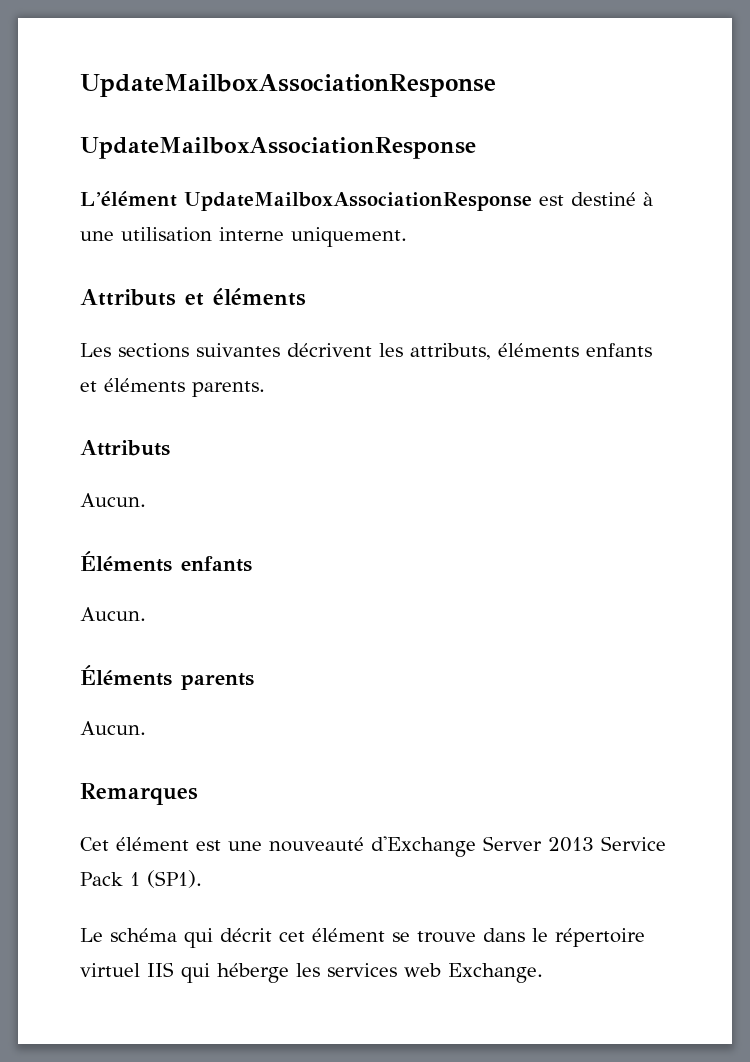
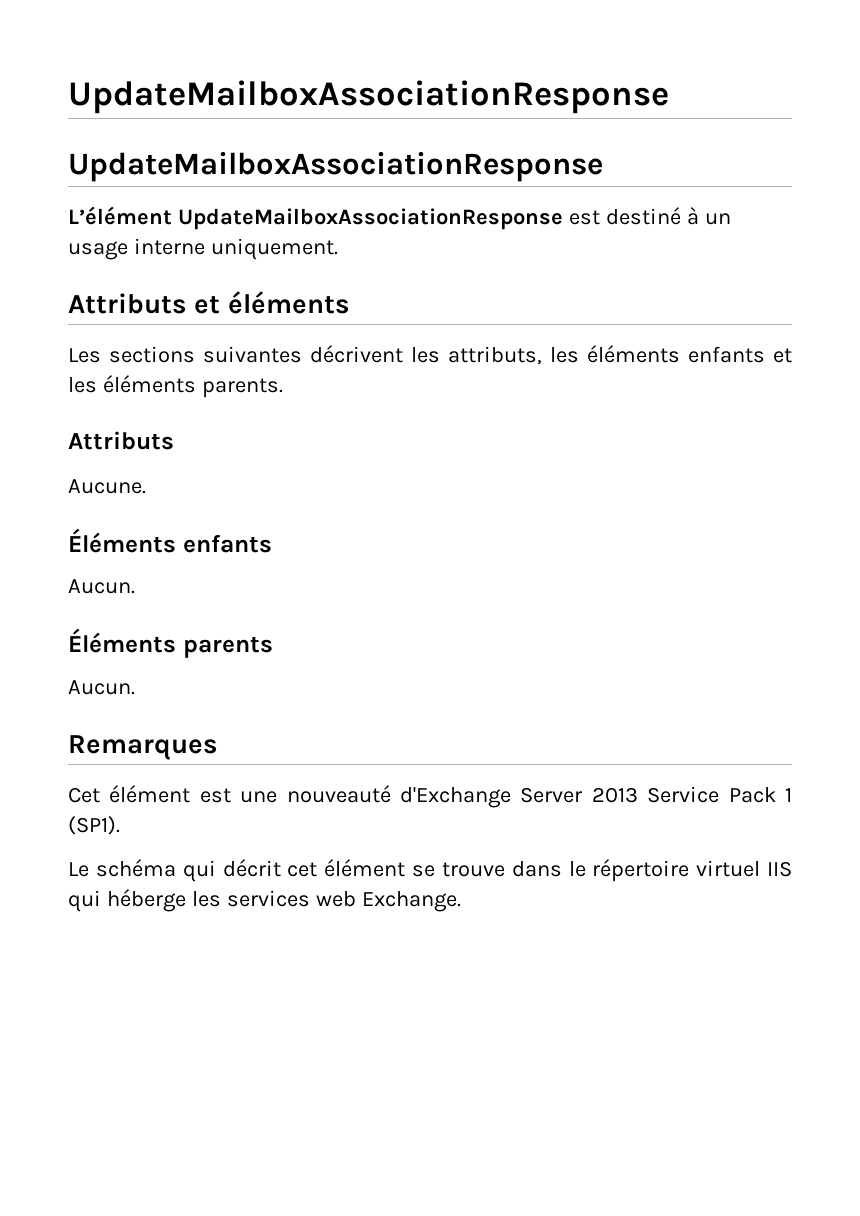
- L’élément UpdateMailboxAssociationResponse est destiné à une utilisation interne uniquement.
+ L’élément UpdateMailboxAssociationResponse est destiné à un usage interne uniquement.
- Les sections suivantes décrivent les attributs, éléments enfants et éléments parents.
+ Les sections suivantes décrivent les attributs, les éléments enfants et les éléments parents.
  Attributs
- Aucun.
+ Aucune.

